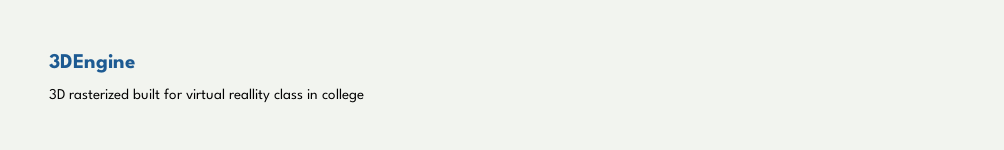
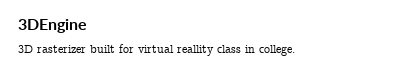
- 3D rasterized built for virtual reallity class in college
+ 3D rasterizer built for virtual reallity class in college.

